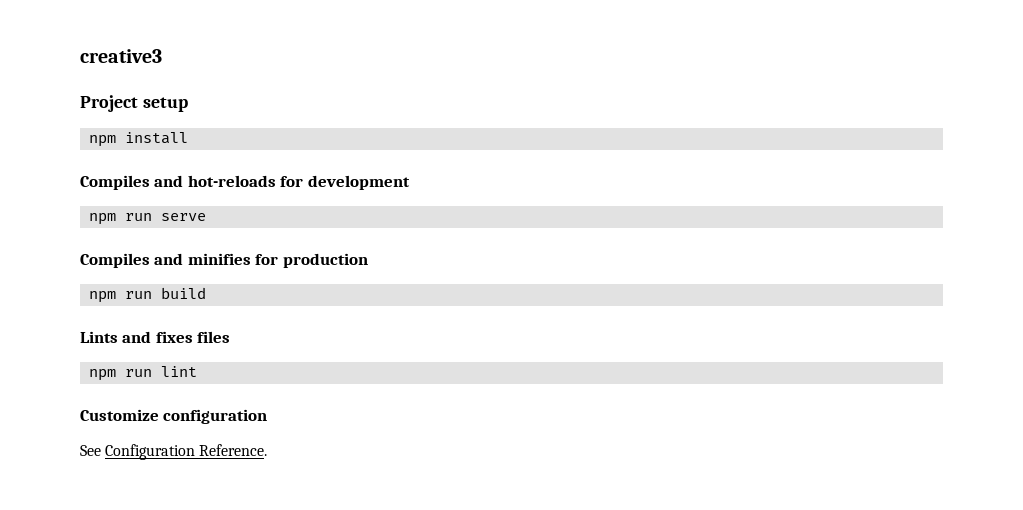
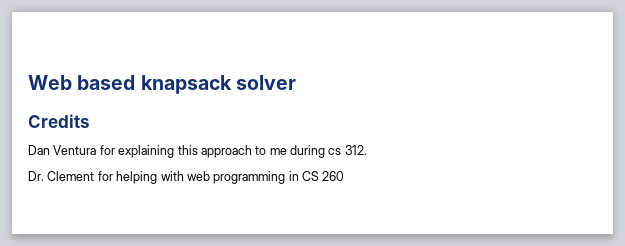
- creative3
- Project setup
- npm install
- Compiles and hot-reloads for development
- npm run serve
- Compiles and minifies for production
- npm run build
- Lints and fixes files
- npm run lint
- Customize configuration
- See Configuration Reference.
+ Web based knapsack solver
+ Credits
+ Dan Ventura for explaining this approach to me during cs 312.
+ Dr. Clement for helping with web programming in CS 260

